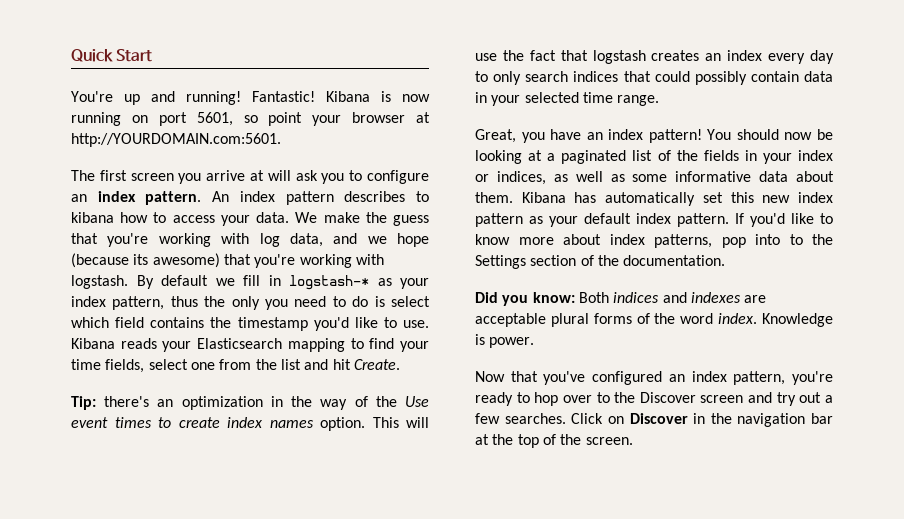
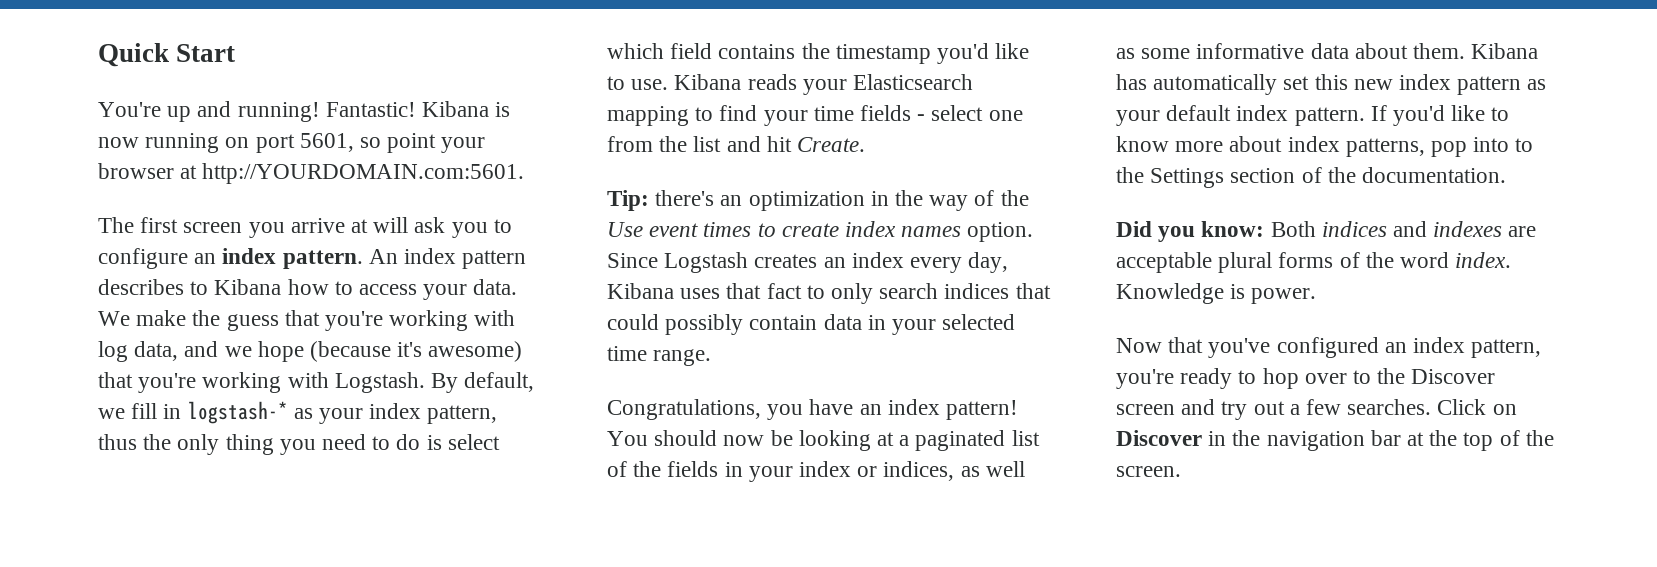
- An index pattern describes to kibana how to access your data.
+ An index pattern describes to Kibana how to access your data.
- We make the guess that you're working with log data, and we hope (because its awesome) that you're working with logstash. By default we fill in logstash-* as your index pattern, thus the only you need to do is select which field contains the timestamp you'd like to use.
+ We make the guess that you're working with log data, and we hope (because it's awesome) that you're working with Logstash. By default, we fill in logstash-* as your index pattern, thus the only thing you need to do is select which field contains the timestamp you'd like to use.
- Kibana reads your Elasticsearch mapping to find your time fields, select one from the list and hit Create.
+ Kibana reads your Elasticsearch mapping to find your time fields - select one from the list and hit Create.
- This will use the fact that logstash creates an index every day to only search indices that could possibly contain data in your selected time range.
+ Since Logstash creates an index every day, Kibana uses that fact to only search indices that could possibly contain data in your selected time range.
- Great, you have an index pattern!
+ Congratulations, you have an index pattern!

